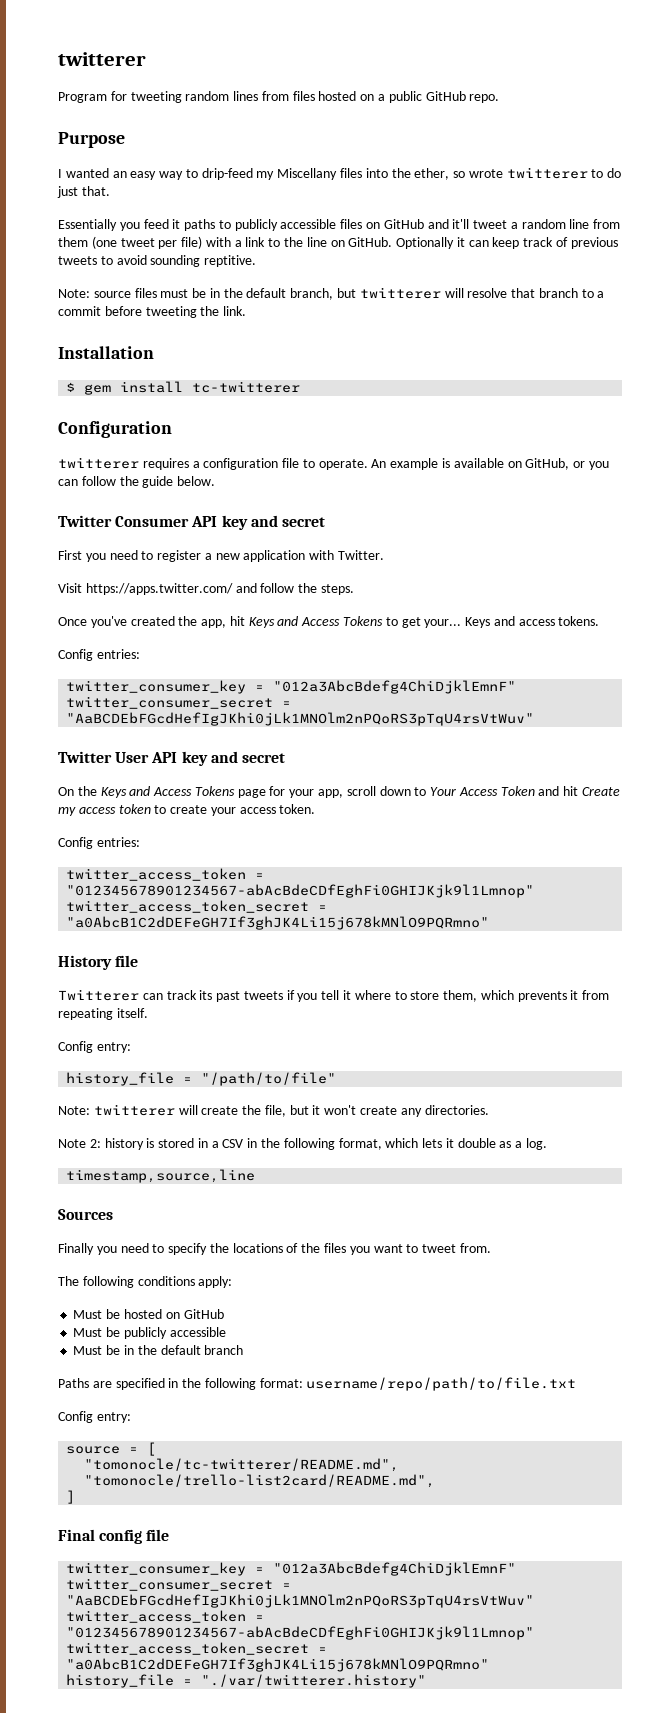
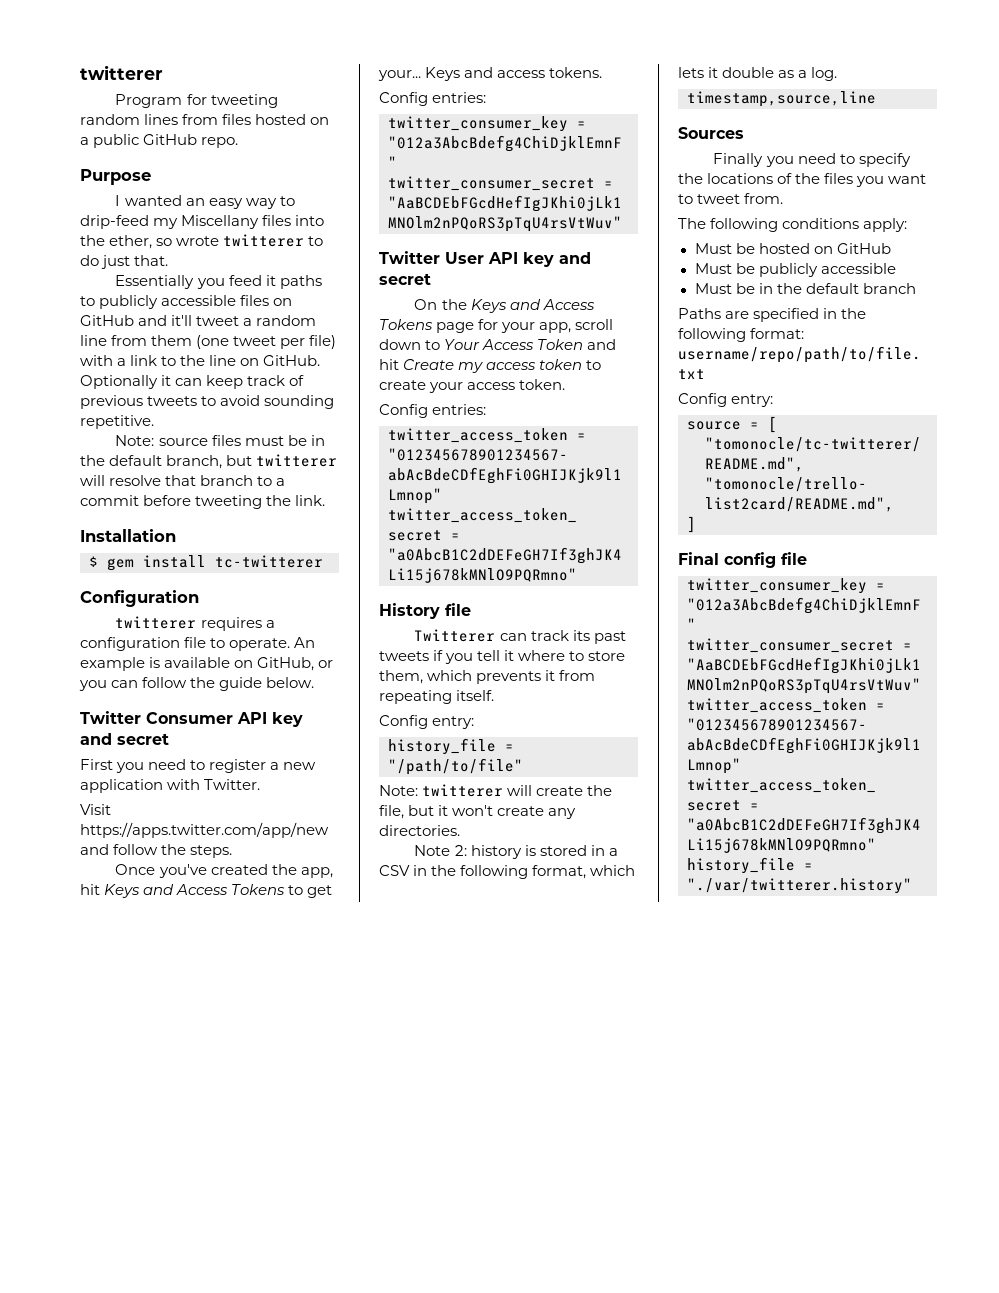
- Optionally it can keep track of previous tweets to avoid sounding reptitive.
+ Optionally it can keep track of previous tweets to avoid sounding repetitive.
- Visit https://apps.twitter.com/ and follow the steps.
+ Visit https://apps.twitter.com/app/new and follow the steps.

